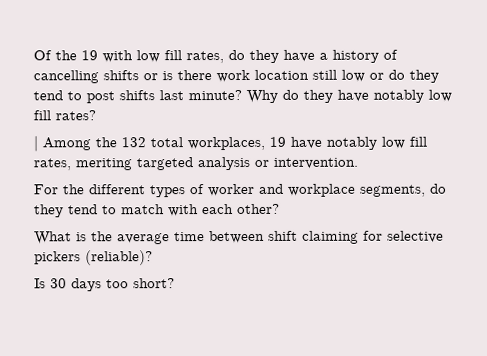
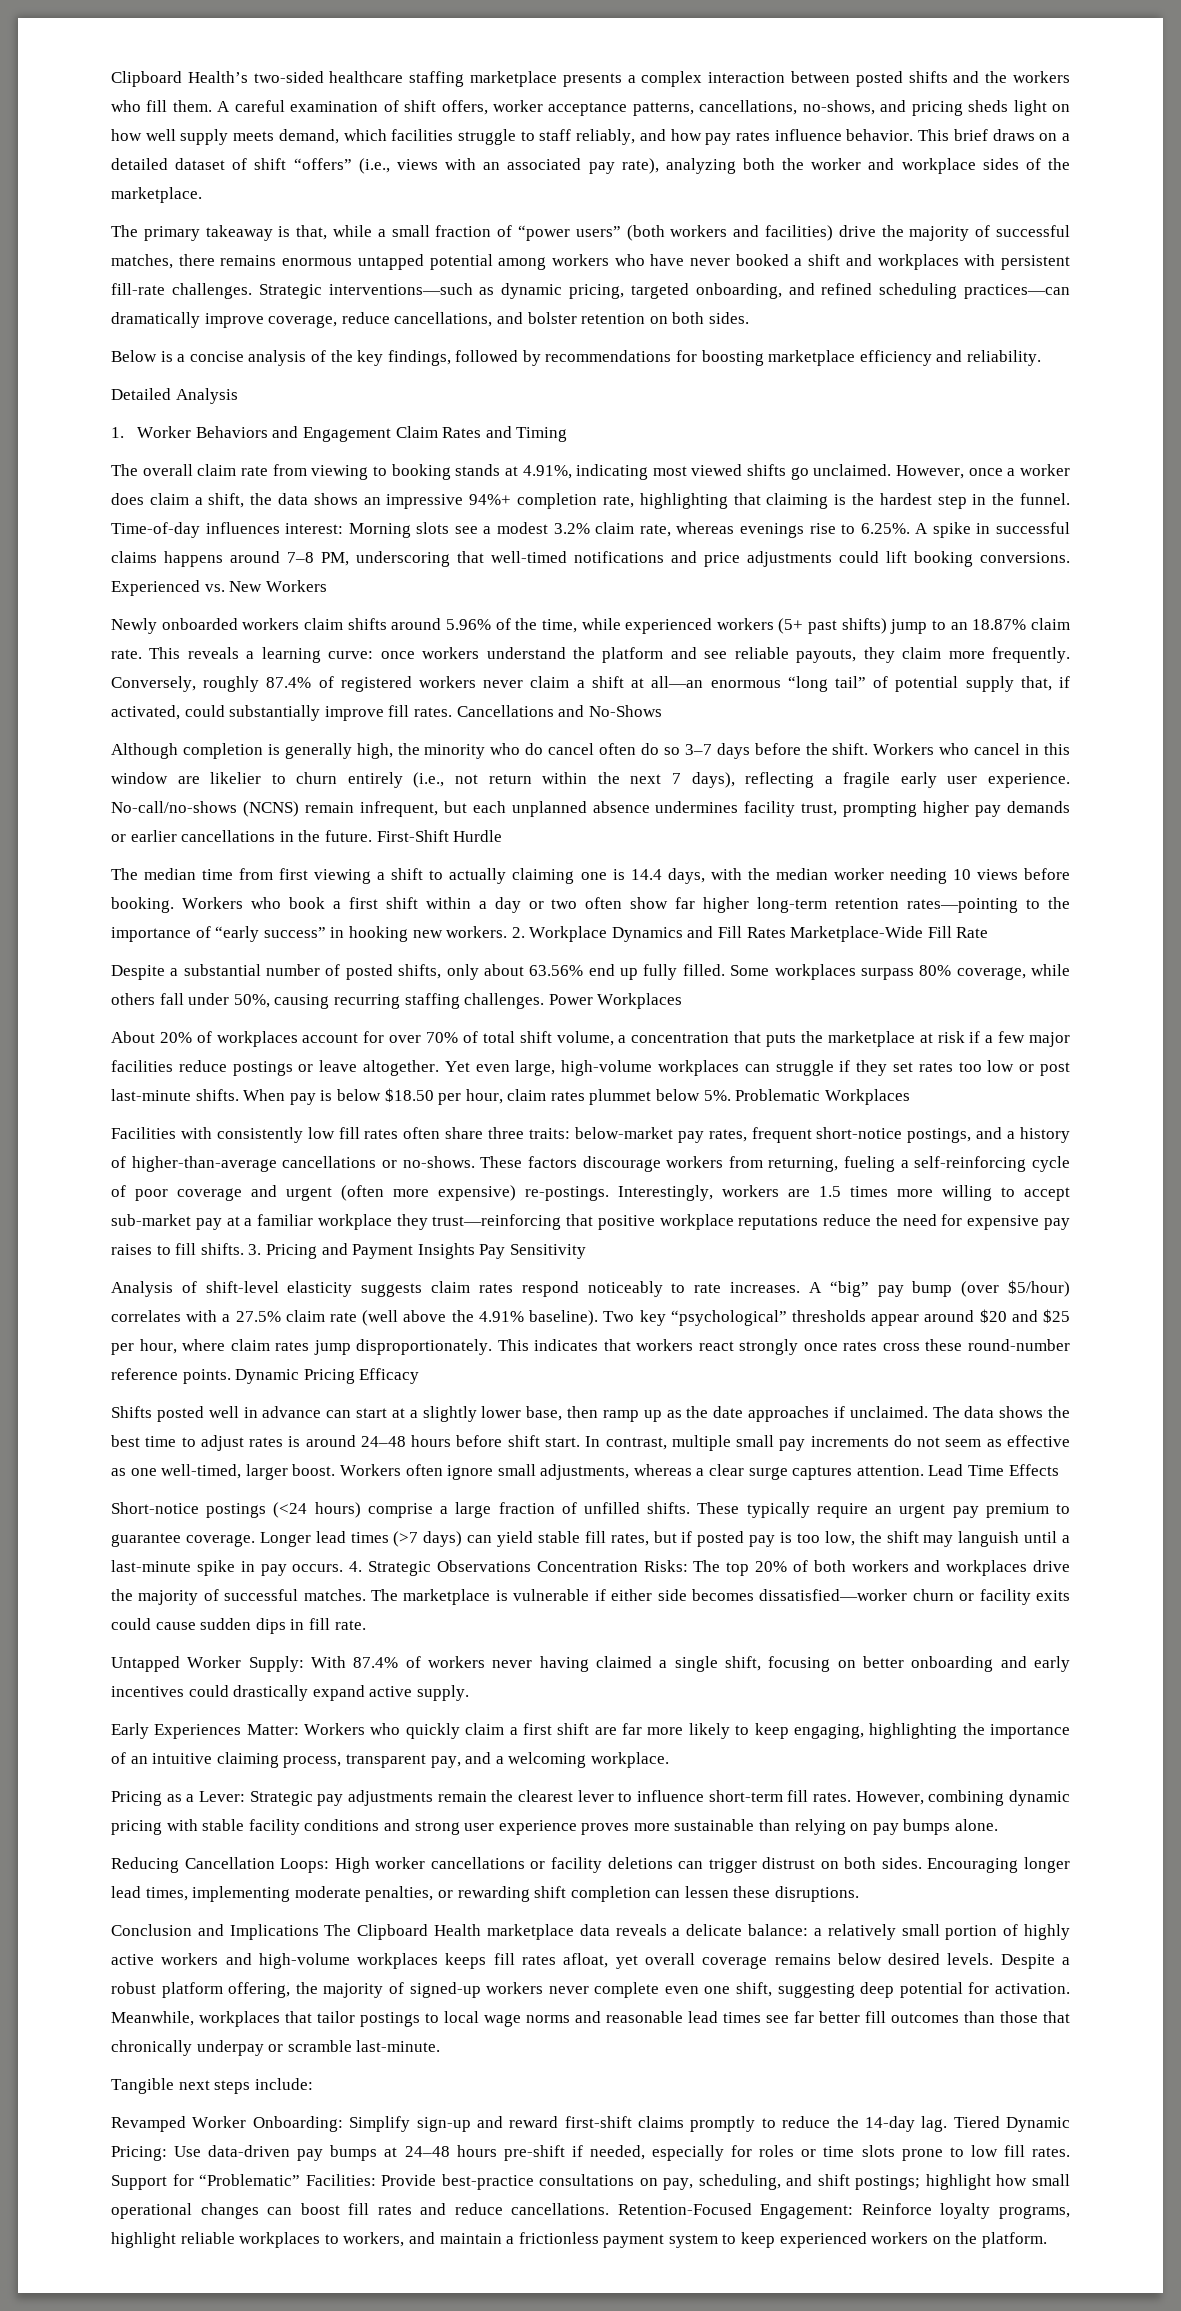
- Of the 19 with low fill rates, do they have a history of cancelling shifts or is there work location still low or do they tend to post shifts last minute? Why do they have notably low fill rates?
- | Among the 132 total workplaces, 19 have notably low fill rates, meriting targeted analysis or intervention.
- For the different types of worker and workplace segments, do they tend to match with each other?
- What is the average time between shift claiming for selective pickers (reliable)?
- Is 30 days too short?
+ Clipboard Health’s two-sided healthcare staffing marketplace presents a complex interaction between posted shifts and the workers who fill them. A careful examination of shift offers, worker acceptance patterns, cancellations, no-shows, and pricing sheds light on how well supply meets demand, which facilities struggle to staff reliably, and how pay rates influence behavior. This brief draws on a detailed dataset of shift “offers” (i.e., views with an associated pay rate), analyzing both the worker and workplace sides of the marketplace.
+ The primary takeaway is that, while a small fraction of “power users” (both workers and facilities) drive the majority of successful matches, there remains enormous untapped potential among workers who have never booked a shift and workplaces with persistent fill-rate challenges. Strategic interventions—such as dynamic pricing, targeted onboarding, and refined scheduling practices—can dramatically improve coverage, reduce cancellations, and bolster retention on both sides.
+ Below is a concise analysis of the key findings, followed by recommendations for boosting marketplace efficiency and reliability.
+ Detailed Analysis
+ 1. Worker Behaviors and Engagement Claim Rates and Timing
+ The overall claim rate from viewing to booking stands at 4.91%, indicating most viewed shifts go unclaimed. However, once a worker does claim a shift, the data shows an impressive 94%+ completion rate, highlighting that claiming is the hardest step in the funnel. Time-of-day influences interest: Morning slots see a modest 3.2% claim rate, whereas evenings rise to 6.25%. A spike in successful claims happens around 7–8 PM, underscoring that well-timed notifications and price adjustments could lift booking conversions. Experienced vs. New Workers
+ Newly onboarded workers claim shifts around 5.96% of the time, while experienced workers (5+ past shifts) jump to an 18.87% claim rate. This reveals a learning curve: once workers understand the platform and see reliable payouts, they claim more frequently. Conversely, roughly 87.4% of registered workers never claim a shift at all—an enormous “long tail” of potential supply that, if activated, could substantially improve fill rates. Cancellations and No-Shows
+ Although completion is generally high, the minority who do cancel often do so 3–7 days before the shift. Workers who cancel in this window are likelier to churn entirely (i.e., not return within the next 7 days), reflecting a fragile early user experience. No-call/no-shows (NCNS) remain infrequent, but each unplanned absence undermines facility trust, prompting higher pay demands or earlier cancellations in the future. First-Shift Hurdle
+ The median time from first viewing a shift to actually claiming one is 14.4 days, with the median worker needing 10 views before booking. Workers who book a first shift within a day or two often show far higher long-term retention rates—pointing to the importance of “early success” in hooking new workers. 2. Workplace Dynamics and Fill Rates Marketplace-Wide Fill Rate
+ Despite a substantial number of posted shifts, only about 63.56% end up fully filled. Some workplaces surpass 80% coverage, while others fall under 50%, causing recurring staffing challenges. Power Workplaces
+ About 20% of workplaces account for over 70% of total shift volume, a concentration that puts the marketplace at risk if a few major facilities reduce postings or leave altogether. Yet even large, high-volume workplaces can struggle if they set rates too low or post last-minute shifts. When pay is below $18.50 per hour, claim rates plummet below 5%. Problematic Workplaces
+ Facilities with consistently low fill rates often share three traits: below-market pay rates, frequent short-notice postings, and a history of higher-than-average cancellations or no-shows. These factors discourage workers from returning, fueling a self-reinforcing cycle of poor coverage and urgent (often more expensive) re-postings. Interestingly, workers are 1.5 times more willing to accept sub-market pay at a familiar workplace they trust—reinforcing that positive workplace reputations reduce the need for expensive pay raises to fill shifts. 3. Pricing and Payment Insights Pay Sensitivity
+ Analysis of shift-level elasticity suggests claim rates respond noticeably to rate increases. A “big” pay bump (over $5/hour) correlates with a 27.5% claim rate (well above the 4.91% baseline). Two key “psychological” thresholds appear around $20 and $25 per hour, where claim rates jump disproportionately. This indicates that workers react strongly once rates cross these round-number reference points. Dynamic Pricing Efficacy
+ Shifts posted well in advance can start at a slightly lower base, then ramp up as the date approaches if unclaimed. The data shows the best time to adjust rates is around 24–48 hours before shift start. In contrast, multiple small pay increments do not seem as effective as one well-timed, larger boost. Workers often ignore small adjustments, whereas a clear surge captures attention. Lead Time Effects
+ Short-notice postings (<24 hours) comprise a large fraction of unfilled shifts. These typically require an urgent pay premium to guarantee coverage. Longer lead times (>7 days) can yield stable fill rates, but if posted pay is too low, the shift may languish until a last-minute spike in pay occurs. 4. Strategic Observations Concentration Risks: The top 20% of both workers and workplaces drive the majority of successful matches. The marketplace is vulnerable if either side becomes dissatisfied—worker churn or facility exits could cause sudden dips in fill rate.
+ Untapped Worker Supply: With 87.4% of workers never having claimed a single shift, focusing on better onboarding and early incentives could drastically expand active supply.
+ Early Experiences Matter: Workers who quickly claim a first shift are far more likely to keep engaging, highlighting the importance of an intuitive claiming process, transparent pay, and a welcoming workplace.
+ Pricing as a Lever: Strategic pay adjustments remain the clearest lever to influence short-term fill rates. However, combining dynamic pricing with stable facility conditions and strong user experience proves more sustainable than relying on pay bumps alone.
+ Reducing Cancellation Loops: High worker cancellations or facility deletions can trigger distrust on both sides. Encouraging longer lead times, implementing moderate penalties, or rewarding shift completion can lessen these disruptions.
+ Conclusion and Implications The Clipboard Health marketplace data reveals a delicate balance: a relatively small portion of highly active workers and high-volume workplaces keeps fill rates afloat, yet overall coverage remains below desired levels. Despite a robust platform offering, the majority of signed-up workers never complete even one shift, suggesting deep potential for activation. Meanwhile, workplaces that tailor postings to local wage norms and reasonable lead times see far better fill outcomes than those that chronically underpay or scramble last-minute.
+ Tangible next steps include:
+ Revamped Worker Onboarding: Simplify sign-up and reward first-shift claims promptly to reduce the 14-day lag. Tiered Dynamic Pricing: Use data-driven pay bumps at 24–48 hours pre-shift if needed, especially for roles or time slots prone to low fill rates. Support for “Problematic” Facilities: Provide best-practice consultations on pay, scheduling, and shift postings; highlight how small operational changes can boost fill rates and reduce cancellations. Retention-Focused Engagement: Reinforce loyalty programs, highlight reliable workplaces to workers, and maintain a frictionless payment system to keep experienced workers on the platform.

